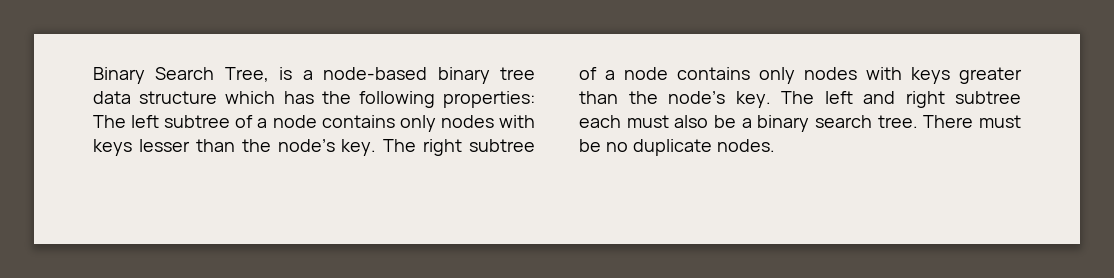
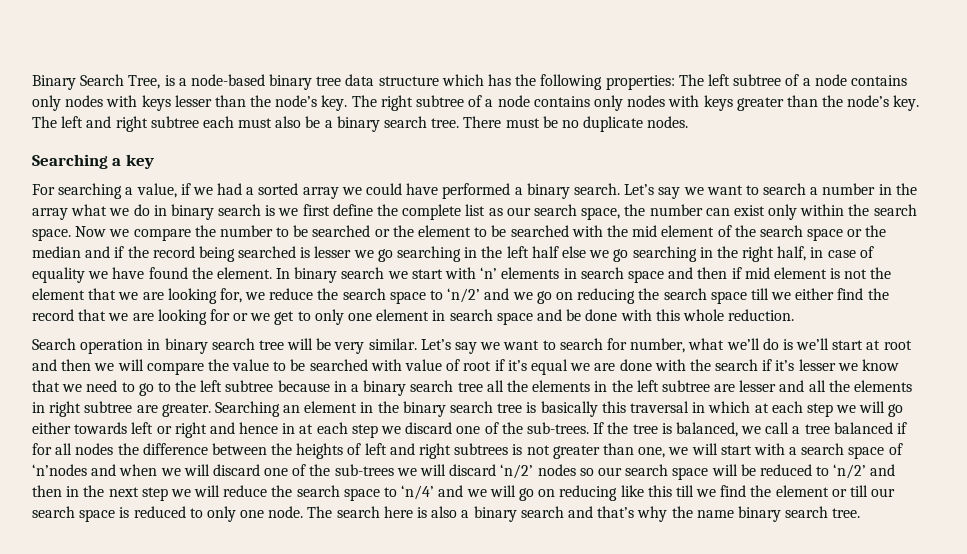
+ Searching a key
+ For searching a value, if we had a sorted array we could have performed a binary search. Let’s say we want to search a number in the array what we do in binary search is we first define the complete list as our search space, the number can exist only within the search space. Now we compare the number to be searched or the element to be searched with the mid element of the search space or the median and if the record being searched is lesser we go searching in the left half else we go searching in the right half, in case of equality we have found the element. In binary search we start with ‘n’ elements in search space and then if mid element is not the element that we are looking for, we reduce the search space to ‘n/2’ and we go on reducing the search space till we either find the record that we are looking for or we get to only one element in search space and be done with this whole reduction.
+ Search operation in binary search tree will be very similar. Let’s say we want to search for number, what we’ll do is we’ll start at root and then we will compare the value to be searched with value of root if it’s equal we are done with the search if it’s lesser we know that we need to go to the left subtree because in a binary search tree all the elements in the left subtree are lesser and all the elements in right subtree are greater. Searching an element in the binary search tree is basically this traversal in which at each step we will go either towards left or right and hence in at each step we discard one of the sub-trees. If the tree is balanced, we call a tree balanced if for all nodes the difference between the heights of left and right subtrees is not greater than one, we will start with a search space of ‘n’nodes and when we will discard one of the sub-trees we will discard ‘n/2’ nodes so our search space will be reduced to ‘n/2’ and then in the next step we will reduce the search space to ‘n/4’ and we will go on reducing like this till we find the element or till our search space is reduced to only one node. The search here is also a binary search and that’s why the name binary search tree.

